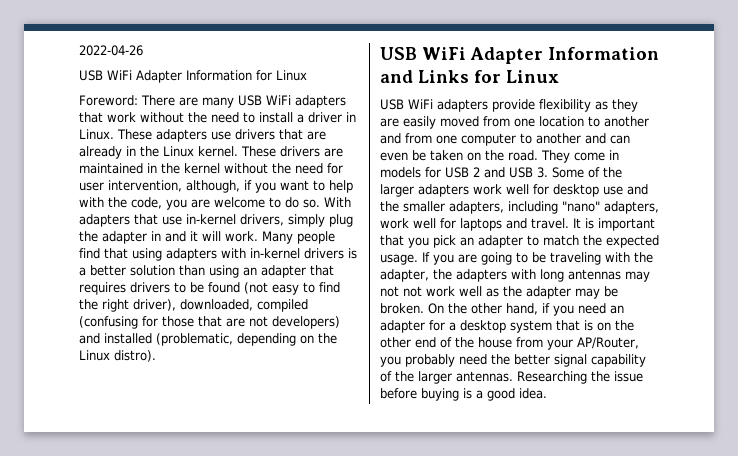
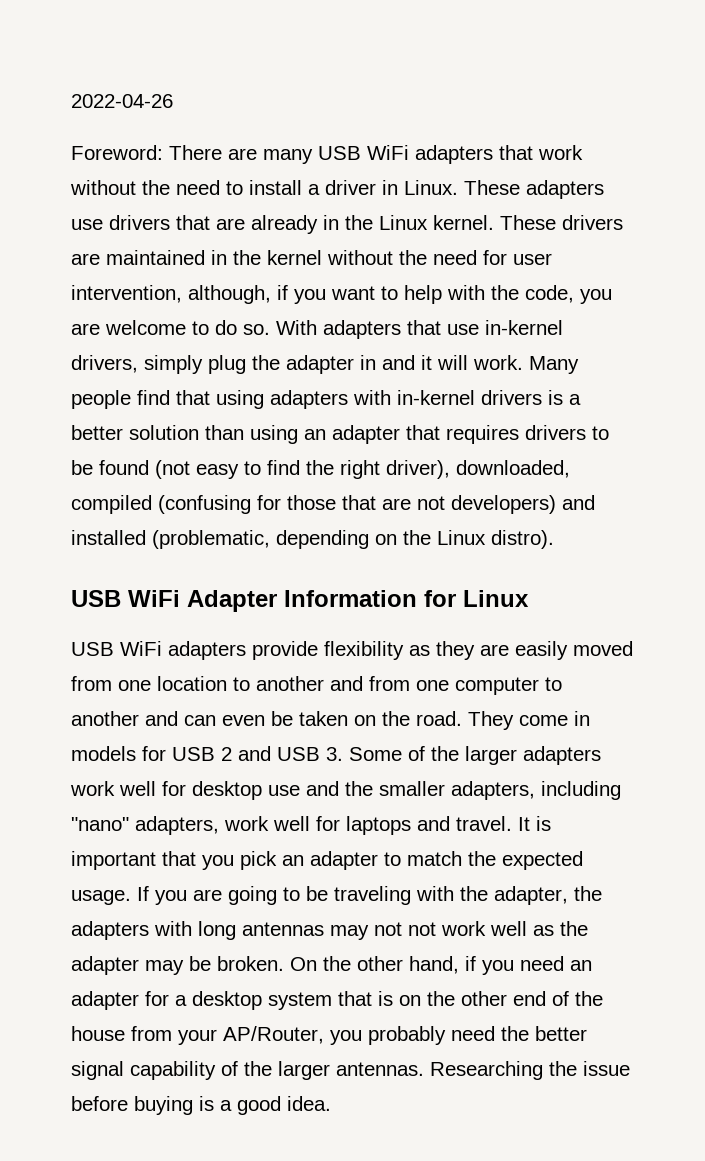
- USB WiFi Adapter Information for Linux
- USB WiFi Adapter Information and Links for Linux
+ USB WiFi Adapter Information for Linux

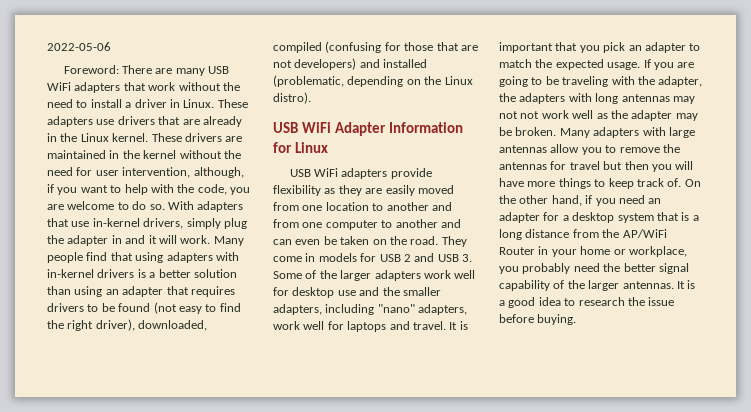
- 2022-04-26
+ 2022-05-06
+ Many adapters with large antennas allow you to remove the antennas for travel but then you will have more things to keep track of.
- On the other hand, if you need an adapter for a desktop system that is on the other end of the house from your AP/Router, you probably need the better signal capability of the larger antennas.
+ On the other hand, if you need an adapter for a desktop system that is a long distance from the AP/WiFi Router in your home or workplace, you probably need the better signal capability of the larger antennas.
- Researching the issue before buying is a good idea.
+ It is a good idea to research the issue before buying.

